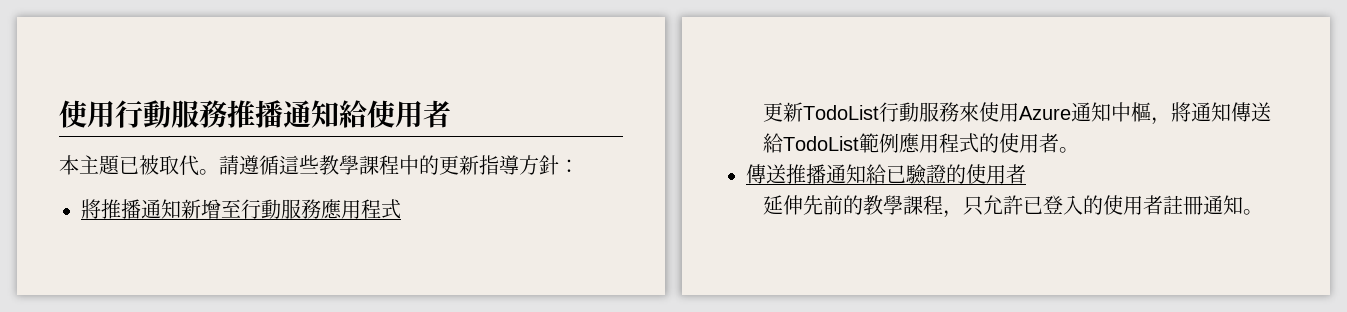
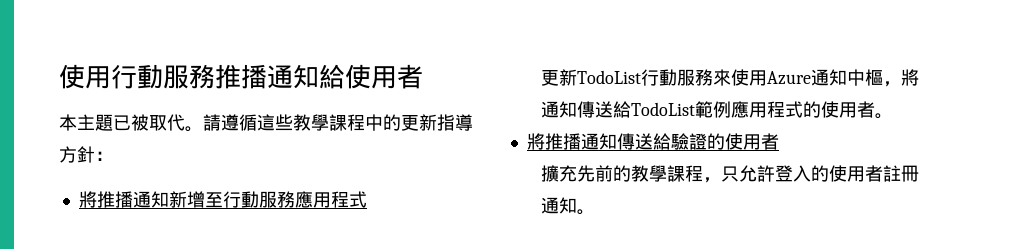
- 傳送推播通知給已驗證的使用者
+ 將推播通知傳送給驗證的使用者
- 延伸先前的教學課程，只允許已登入的使用者註冊通知。
+ 擴充先前的教學課程，只允許登入的使用者註冊通知。

